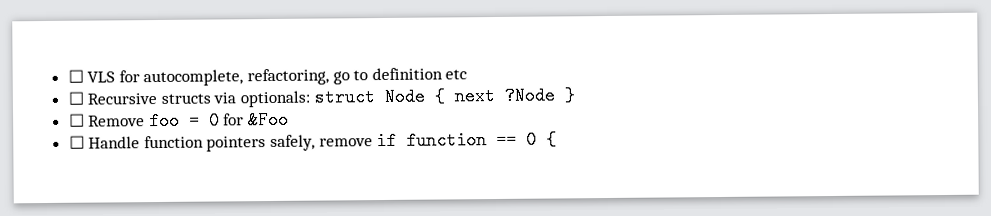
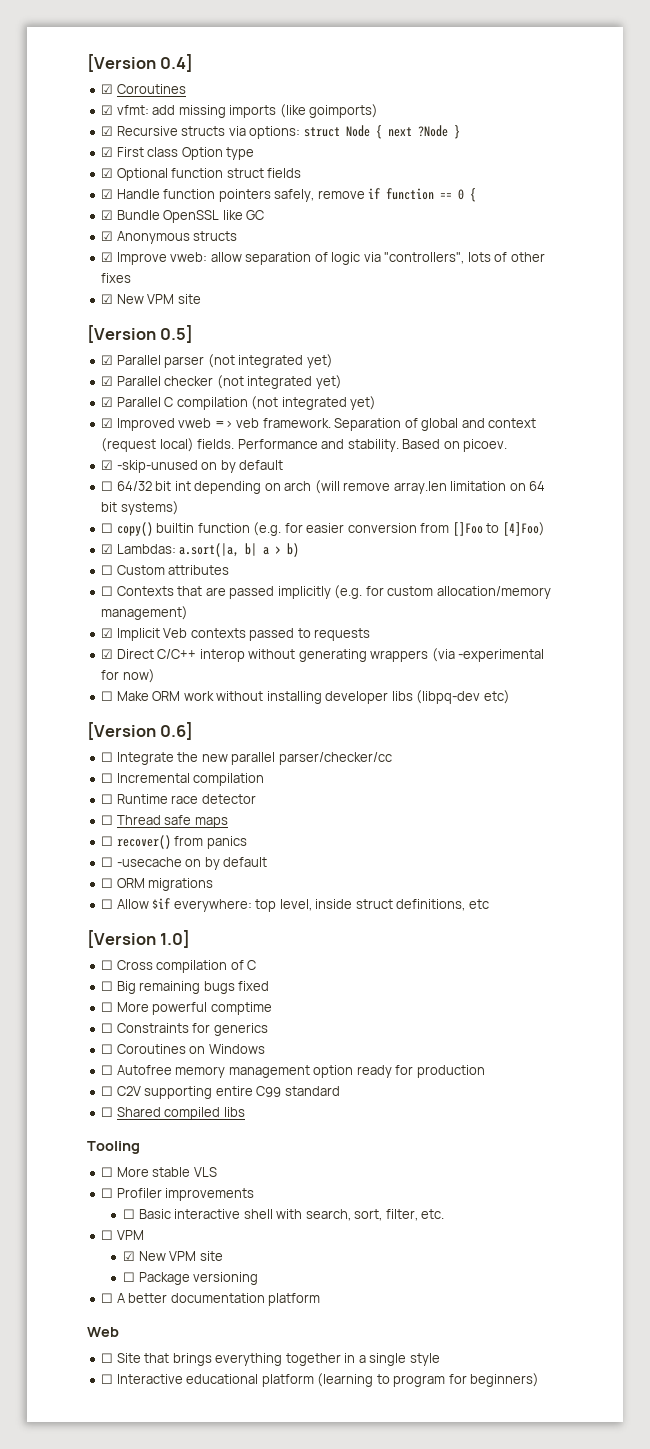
- ☐ VLS for autocomplete, refactoring, go to definition etc
- ☐ Recursive structs via optionals: struct Node { next ?Node }
+ [Version 0.4]
+ ☑ Coroutines
+ ☑ vfmt: add missing imports (like goimports)
+ ☑ Recursive structs via options: struct Node { next ?Node }
- ☐ Remove foo = 0 for &Foo
- ☐ Handle function pointers safely, remove if function == 0 {
+ ☑ First class Option type
+ ☑ Optional function struct fields
+ ☑ Handle function pointers safely, remove if function == 0 {
+ ☑ Bundle OpenSSL like GC
+ ☑ Anonymous structs
+ ☑ Improve vweb: allow separation of logic via "controllers", lots of other fixes
+ ☑ New VPM site
+ [Version 0.5]
+ ☑ Parallel parser (not integrated yet)
+ ☑ Parallel checker (not integrated yet)
+ ☑ Parallel C compilation (not integrated yet)
+ ☑ Improved vweb => veb framework. Separation of global and context (request local) fields. Performance and stability. Based on picoev.
+ ☑ -skip-unused on by default
+ ☐ 64/32 bit int depending on arch (will remove array.len limitation on 64 bit systems)
+ ☐ copy() builtin function (e.g. for easier conversion from []Foo to [4]Foo)
+ ☑ Lambdas: a.sort(|a, b| a > b)
+ ☐ Custom attributes
+ ☐ Contexts that are passed implicitly (e.g. for custom allocation/memory management)
+ ☑ Implicit Veb contexts passed to requests
+ ☑ Direct C/C++ interop without generating wrappers (via -experimental for now)
+ ☐ Make ORM work without installing developer libs (libpq-dev etc)
+ [Version 0.6]
+ ☐ Integrate the new parallel parser/checker/cc
+ ☐ Incremental compilation
+ ☐ Runtime race detector
+ ☐ Thread safe maps
+ ☐ recover() from panics
+ ☐ -usecache on by default
+ ☐ ORM migrations
+ ☐ Allow $if everywhere: top level, inside struct definitions, etc
+ [Version 1.0]
+ ☐ Cross compilation of C
+ ☐ Big remaining bugs fixed
+ ☐ More powerful comptime
+ ☐ Constraints for generics
+ ☐ Coroutines on Windows
+ ☐ Autofree memory management option ready for production
+ ☐ C2V supporting entire C99 standard
+ ☐ Shared compiled libs
+ Tooling
+ ☐ More stable VLS
+ ☐ Profiler improvements
+ ☐ Basic interactive shell with search, sort, filter, etc.
+ ☐ VPM
+ ☑ New VPM site
+ ☐ Package versioning
+ ☐ A better documentation platform
+ Web
+ ☐ Site that brings everything together in a single style
+ ☐ Interactive educational platform (learning to program for beginners)

